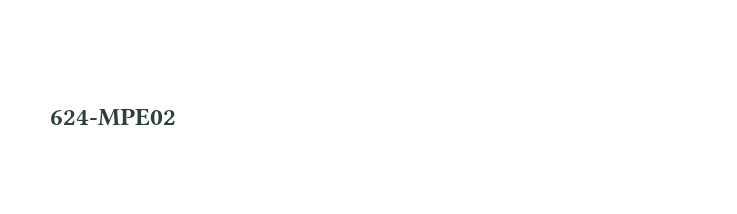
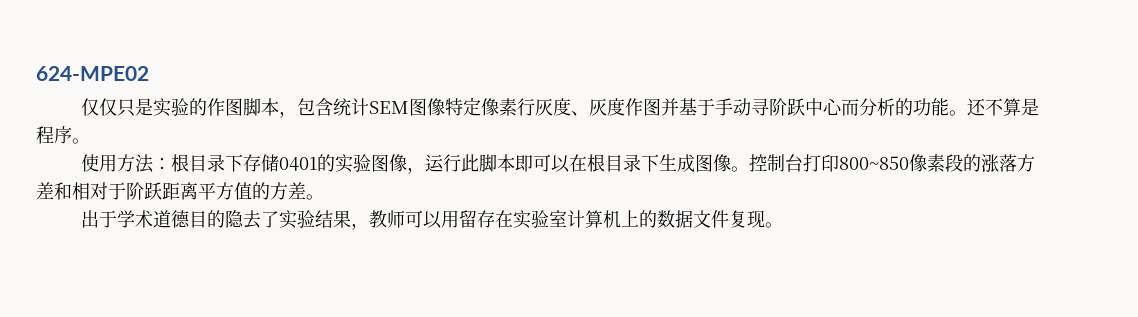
+ 仅仅只是实验的作图脚本，包含统计SEM图像特定像素行灰度、灰度作图并基于手动寻阶跃中心而分析的功能。还不算是程序。
+ 使用方法：根目录下存储0401的实验图像，运行此脚本即可以在根目录下生成图像。控制台打印800~850像素段的涨落方差和相对于阶跃距离平方值的方差。
+ 出于学术道德目的隐去了实验结果，教师可以用留存在实验室计算机上的数据文件复现。

